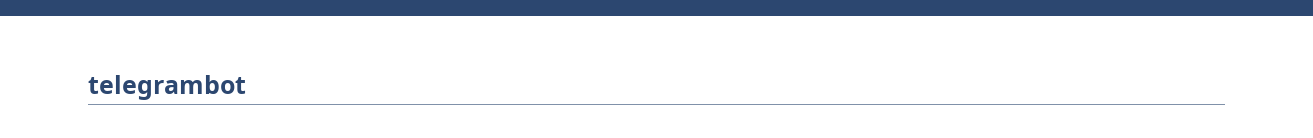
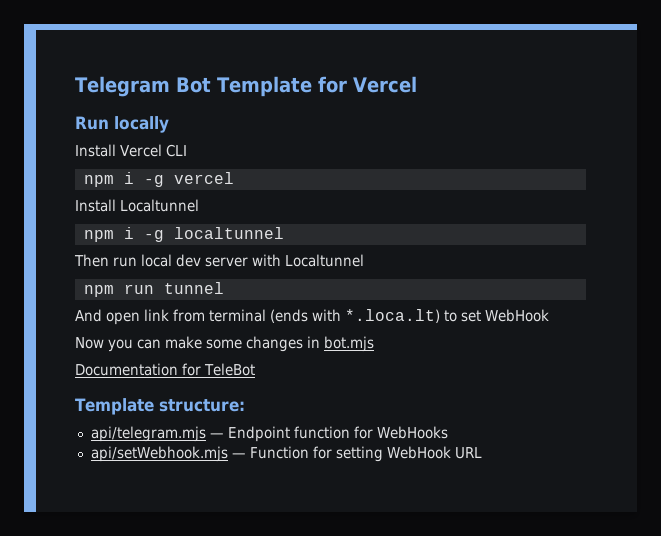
- telegrambot
+ Telegram Bot Template for Vercel
+ Run locally
+ Install Vercel CLI
+ npm i -g vercel
+ Install Localtunnel
+ npm i -g localtunnel
+ Then run local dev server with Localtunnel
+ npm run tunnel
+ And open link from terminal (ends with *.loca.lt) to set WebHook
+ Now you can make some changes in bot.mjs
+ Documentation for TeleBot
+ Template structure:
+ api/telegram.mjs — Endpoint function for WebHooks
+ api/setWebhook.mjs — Function for setting WebHook URL

